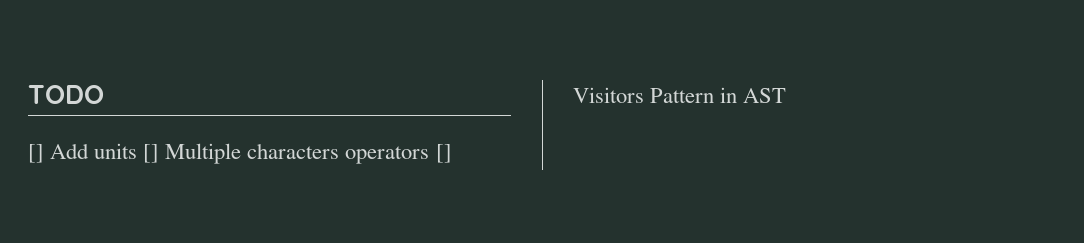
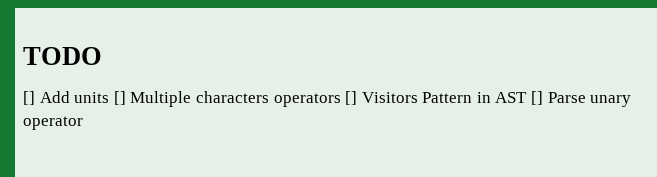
- [] Add units [] Multiple characters operators [] Visitors Pattern in AST
+ [] Add units [] Multiple characters operators [] Visitors Pattern in AST [] Parse unary operator

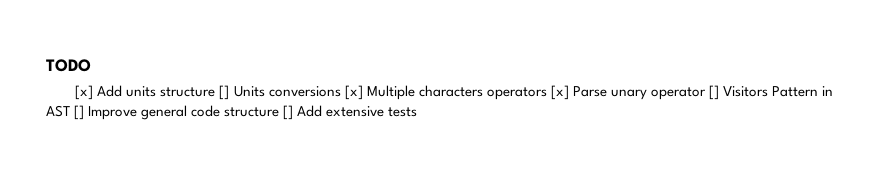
- [] Add units [] Multiple characters operators [] Visitors Pattern in AST [] Parse unary operator
+ [x] Add units structure [] Units conversions [x] Multiple characters operators [x] Parse unary operator [] Visitors Pattern in AST [] Improve general code structure [] Add extensive tests

